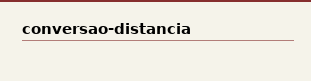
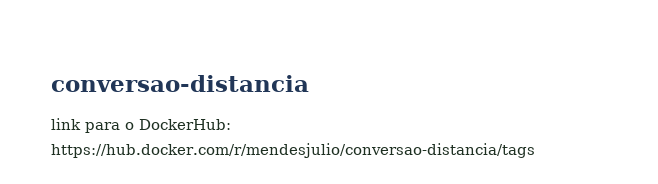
+ link para o DockerHub: https://hub.docker.com/r/mendesjulio/conversao-distancia/tags

